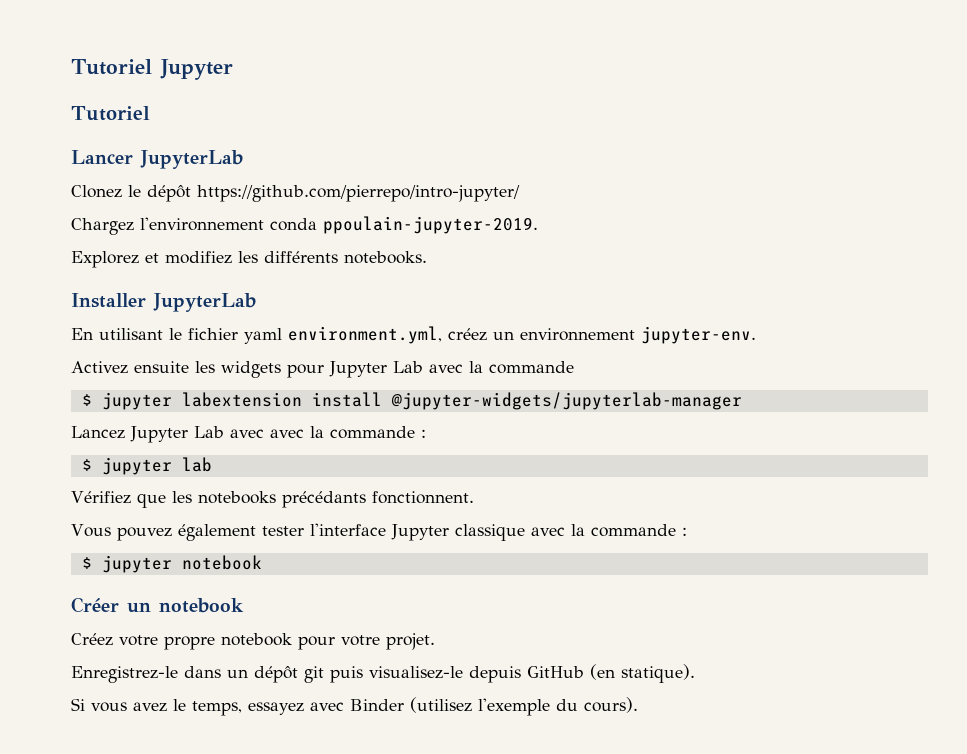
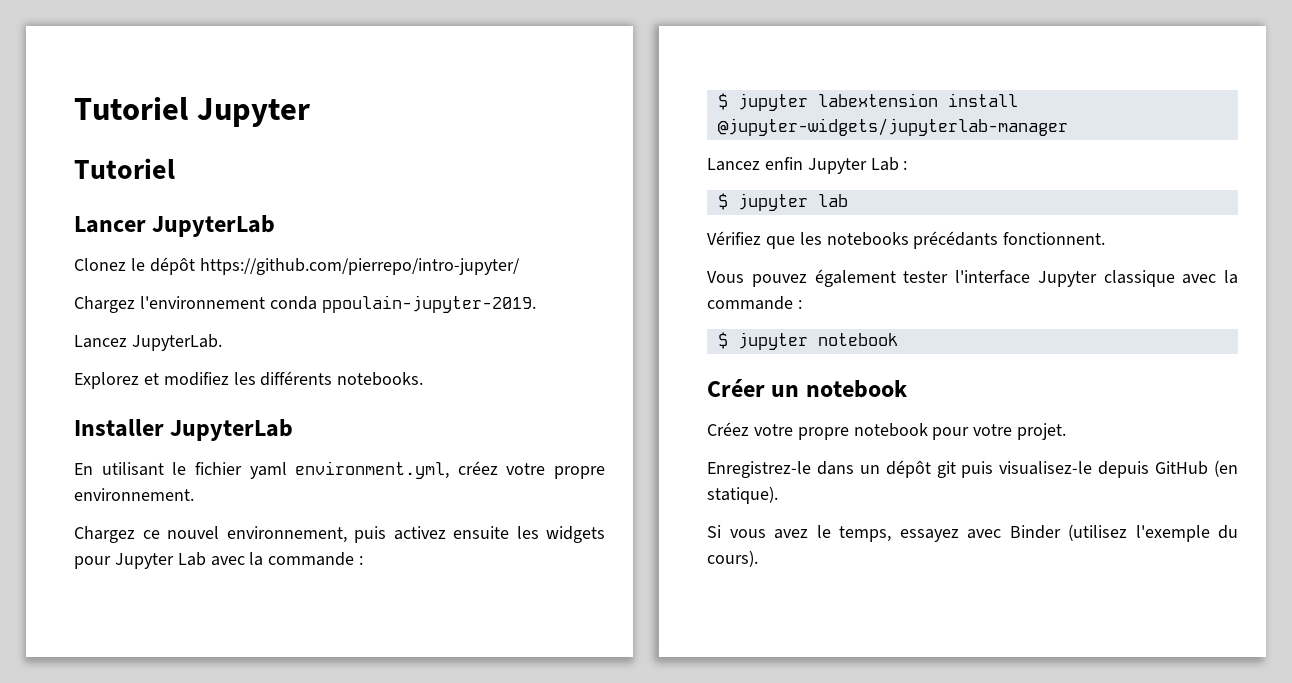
+ Lancez JupyterLab.
- En utilisant le fichier yaml environment.yml, créez un environnement jupyter-env.
- Activez ensuite les widgets pour Jupyter Lab avec la commande
+ En utilisant le fichier yaml environment.yml, créez votre propre environnement.
+ Chargez ce nouvel environnement, puis activez ensuite les widgets pour Jupyter Lab avec la commande :
- Lancez Jupyter Lab avec avec la commande :
+ Lancez enfin Jupyter Lab :

